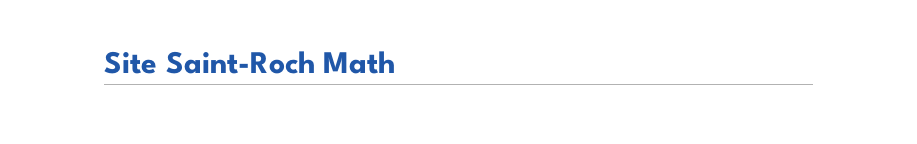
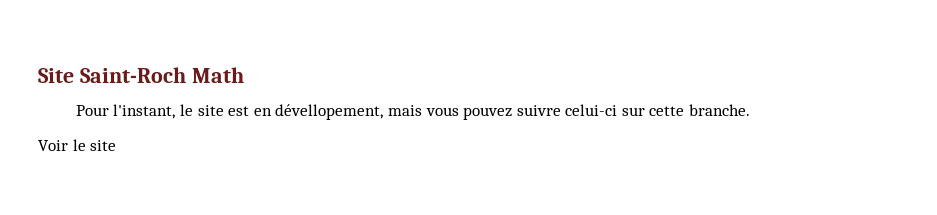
+ Pour l'instant, le site est en dévellopement, mais vous pouvez suivre celui-ci sur cette branche.
+ Voir le site

